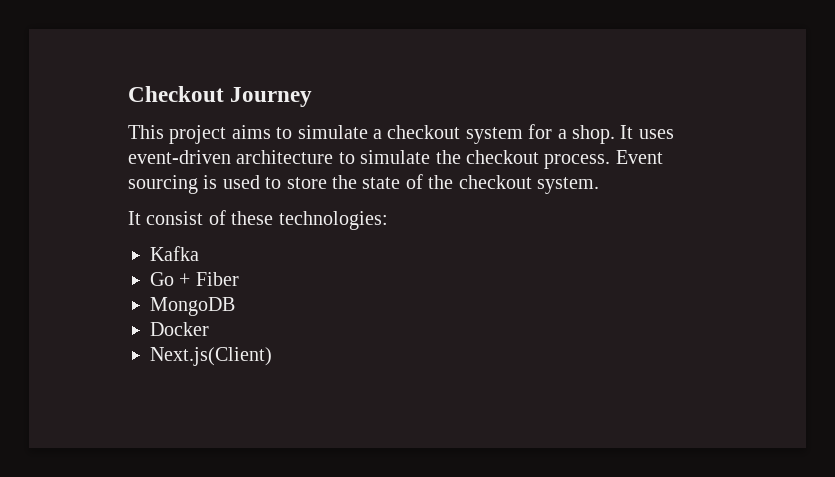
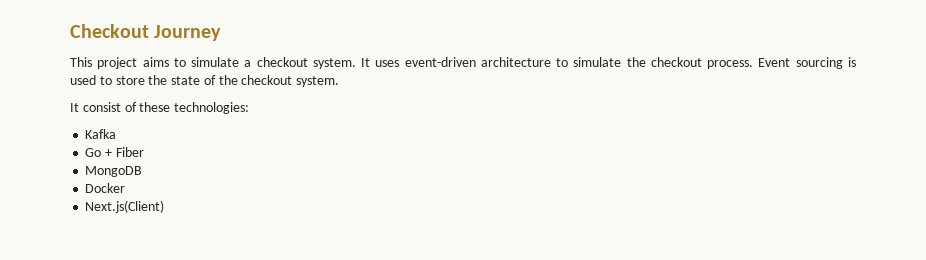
- This project aims to simulate a checkout system for a shop.
+ This project aims to simulate a checkout system.

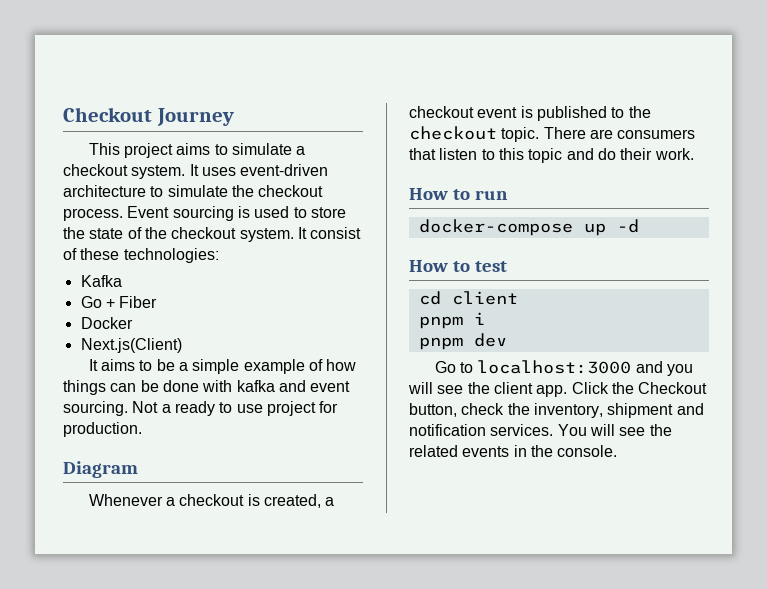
- Event sourcing is used to store the state of the checkout system.
- It consist of these technologies:
+ Event sourcing is used to store the state of the checkout system. It consist of these technologies:
- MongoDB
+ It aims to be a simple example of how things can be done with kafka and event sourcing. Not a ready to use project for production.
+ Diagram
+ Whenever a checkout is created, a checkout event is published to the checkout topic. There are consumers that listen to this topic and do their work.
+ How to run
+ docker-compose up -d
+ How to test
+ cd client
+ pnpm i
+ pnpm dev
+ Go to localhost:3000 and you will see the client app. Click the Checkout button, check the inventory, shipment and notification services. You will see the related events in the console.

